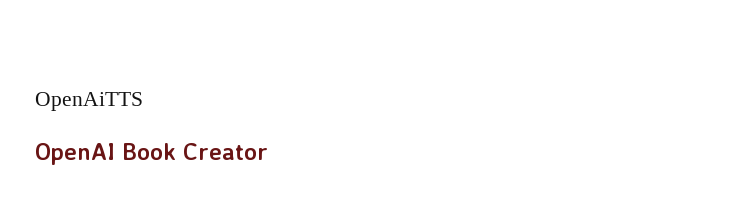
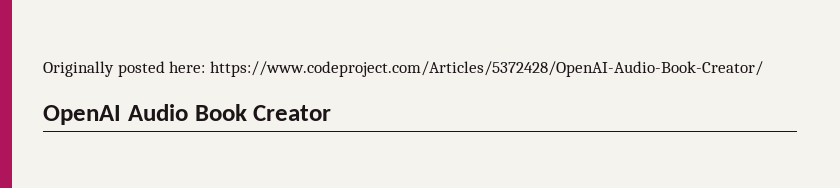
- OpenAiTTS
+ Originally posted here: https://www.codeproject.com/Articles/5372428/OpenAI-Audio-Book-Creator/
- OpenAI Book Creator
+ OpenAI Audio Book Creator

